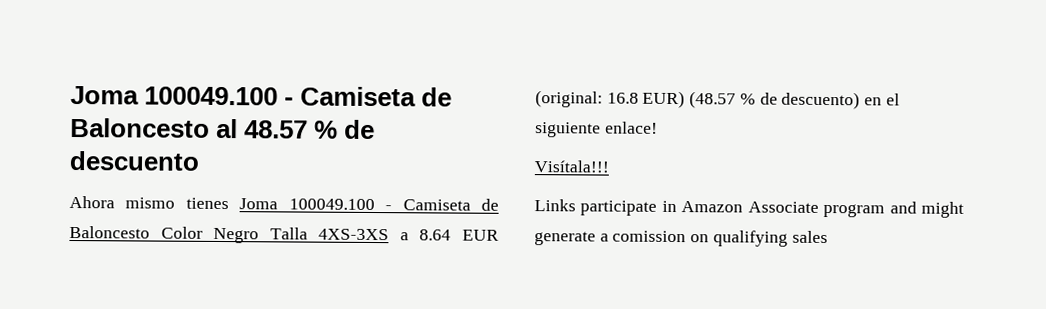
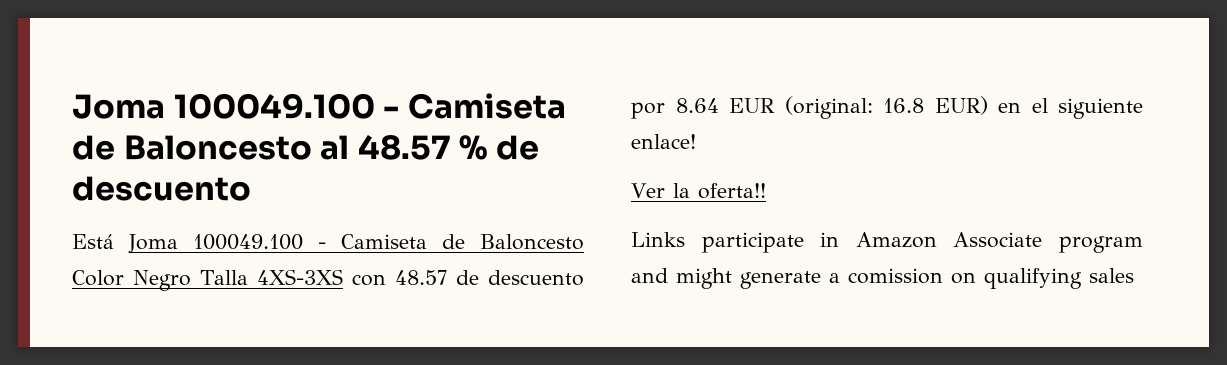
- Ahora mismo tienes Joma 100049.100 - Camiseta de Baloncesto Color Negro Talla 4XS-3XS a 8.64 EUR (original: 16.8 EUR) (48.57 % de descuento) en el siguiente enlace!
+ Está Joma 100049.100 - Camiseta de Baloncesto Color Negro Talla 4XS-3XS con 48.57 de descuento por 8.64 EUR (original: 16.8 EUR) en el siguiente enlace!
- Visítala!!!
+ Ver la oferta!!

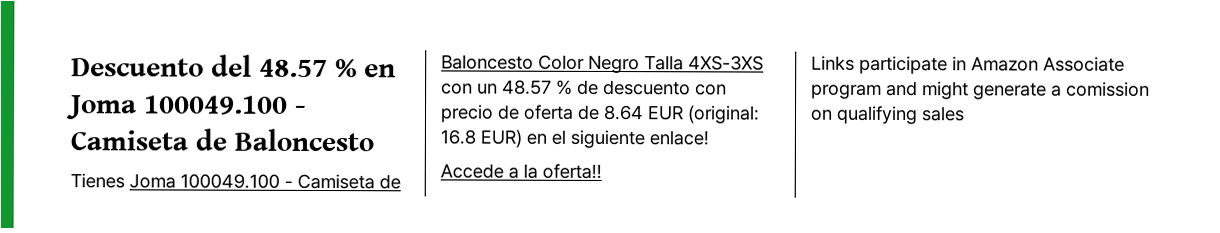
- Joma 100049.100 - Camiseta de Baloncesto al 48.57 % de descuento
- Está Joma 100049.100 - Camiseta de Baloncesto Color Negro Talla 4XS-3XS con 48.57 de descuento por 8.64 EUR (original: 16.8 EUR) en el siguiente enlace!
+ Descuento del 48.57 % en Joma 100049.100 - Camiseta de Baloncesto
+ Tienes Joma 100049.100 - Camiseta de Baloncesto Color Negro Talla 4XS-3XS con un 48.57 % de descuento con precio de oferta de 8.64 EUR (original: 16.8 EUR) en el siguiente enlace!
- Ver la oferta!!
+ Accede a la oferta!!

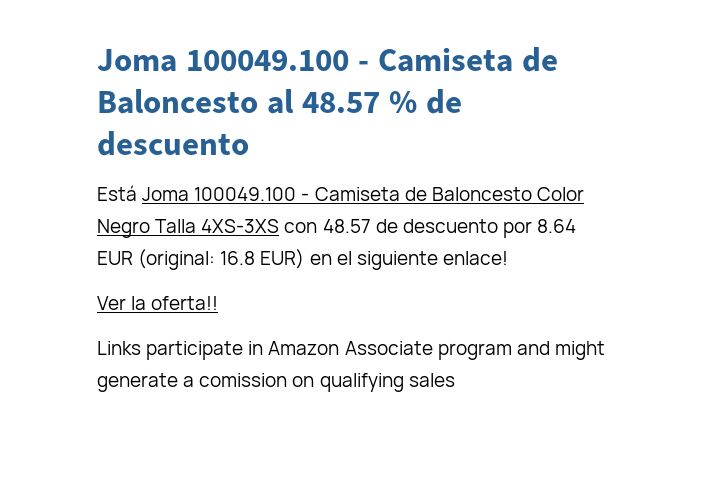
- Descuento del 48.57 % en Joma 100049.100 - Camiseta de Baloncesto
- Tienes Joma 100049.100 - Camiseta de Baloncesto Color Negro Talla 4XS-3XS con un 48.57 % de descuento con precio de oferta de 8.64 EUR (original: 16.8 EUR) en el siguiente enlace!
+ Joma 100049.100 - Camiseta de Baloncesto al 48.57 % de descuento
+ Está Joma 100049.100 - Camiseta de Baloncesto Color Negro Talla 4XS-3XS con 48.57 de descuento por 8.64 EUR (original: 16.8 EUR) en el siguiente enlace!
- Accede a la oferta!!
+ Ver la oferta!!

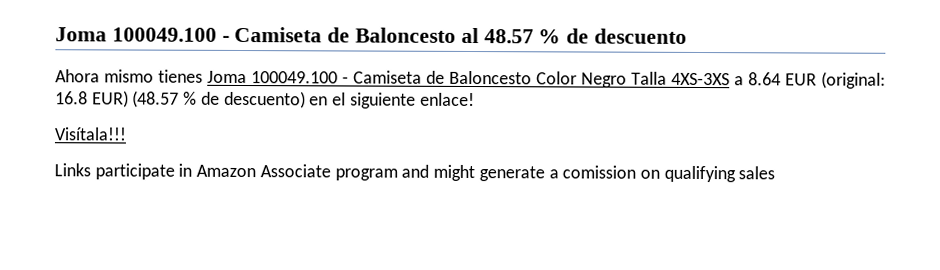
- Está Joma 100049.100 - Camiseta de Baloncesto Color Negro Talla 4XS-3XS con 48.57 de descuento por 8.64 EUR (original: 16.8 EUR) en el siguiente enlace!
+ Ahora mismo tienes Joma 100049.100 - Camiseta de Baloncesto Color Negro Talla 4XS-3XS a 8.64 EUR (original: 16.8 EUR) (48.57 % de descuento) en el siguiente enlace!
- Ver la oferta!!
+ Visítala!!!

